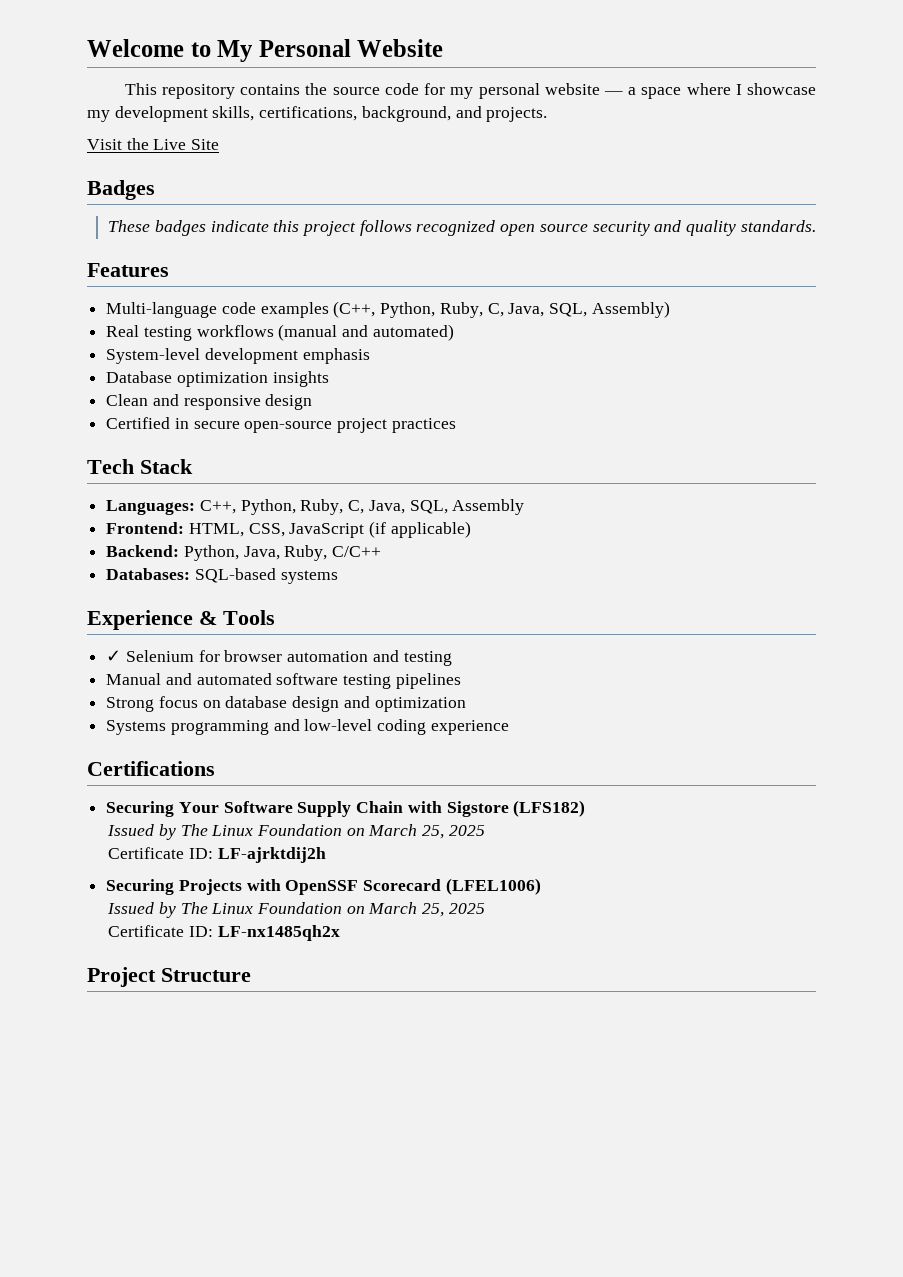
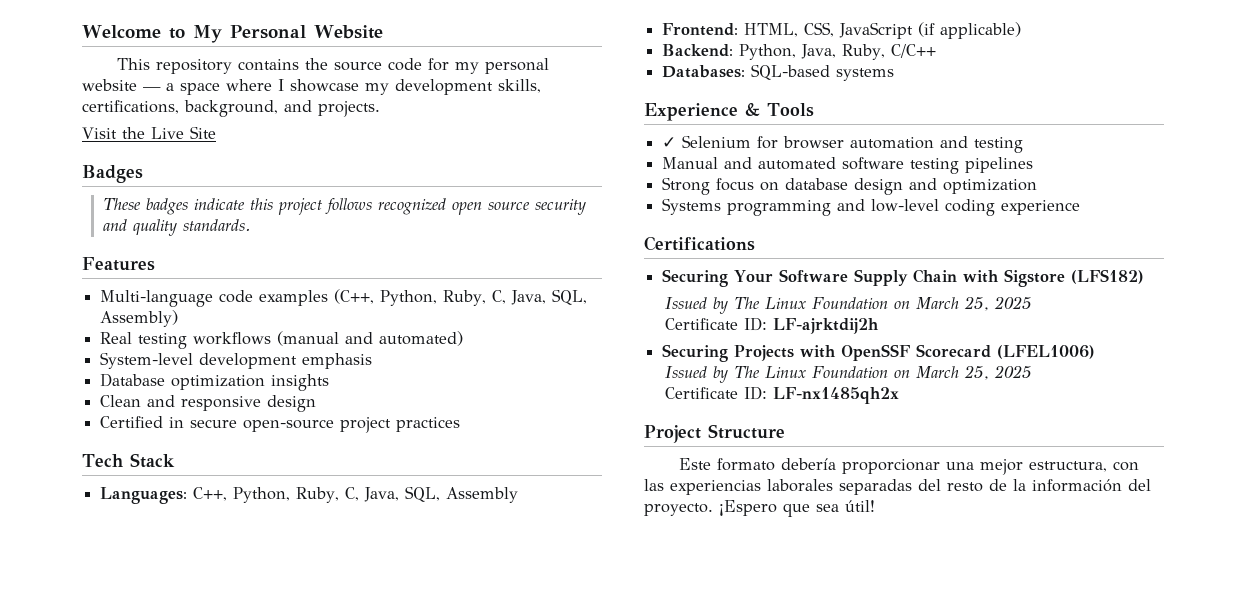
+ Este formato debería proporcionar una mejor estructura, con las experiencias laborales separadas del resto de la información del proyecto. ¡Espero que sea útil!

